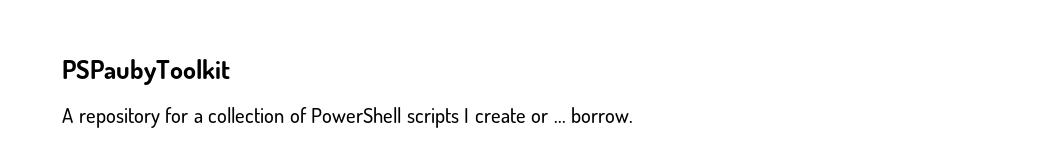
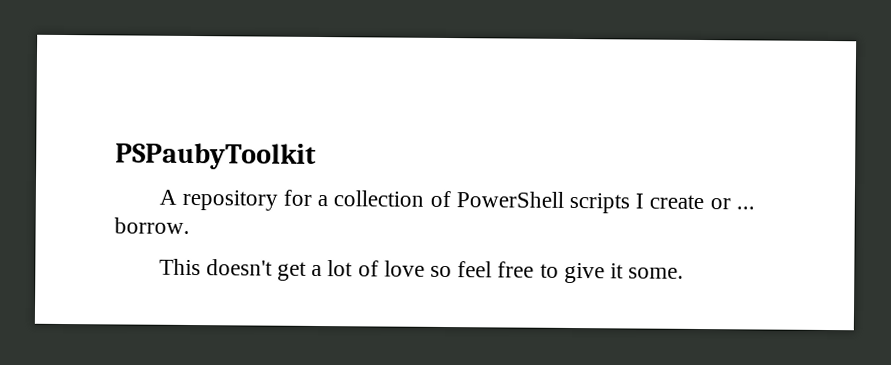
+ This doesn't get a lot of love so feel free to give it some.

